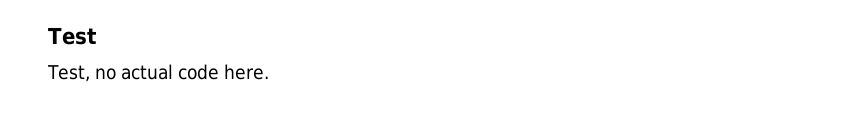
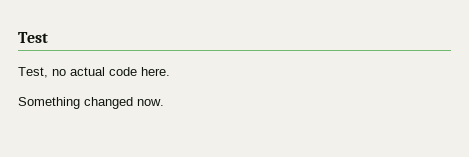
+ Something changed now.

